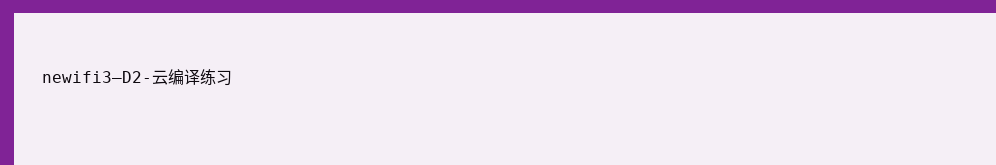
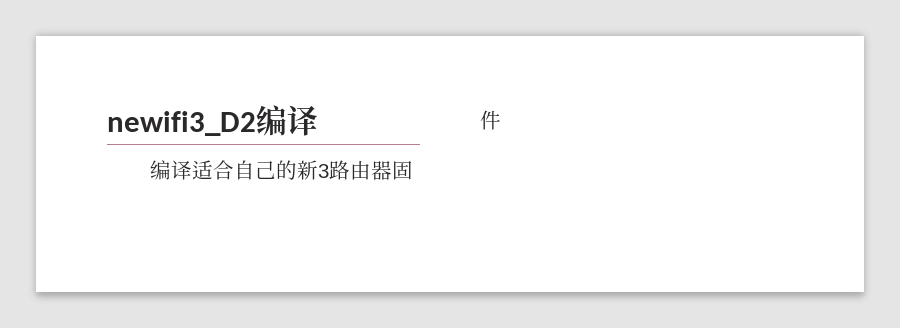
- newifi3—D2-云编译练习
+ newifi3_D2编译
+ 编译适合自己的新3路由器固件

